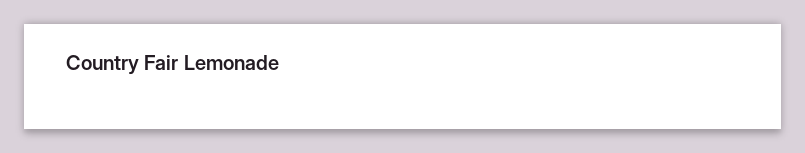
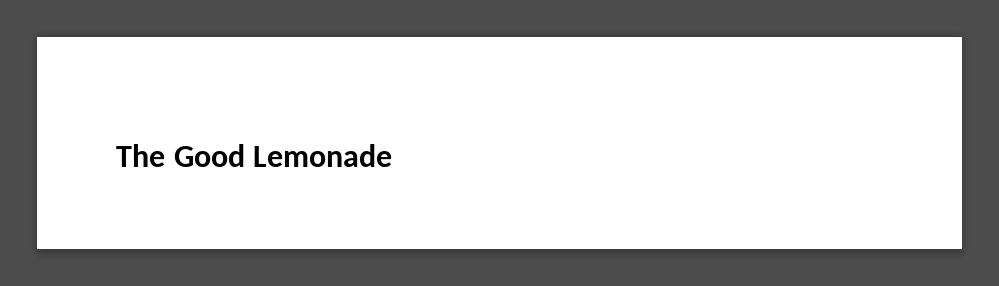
- Country Fair Lemonade
+ The Good Lemonade

